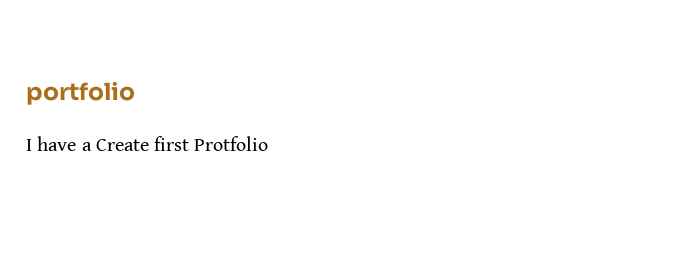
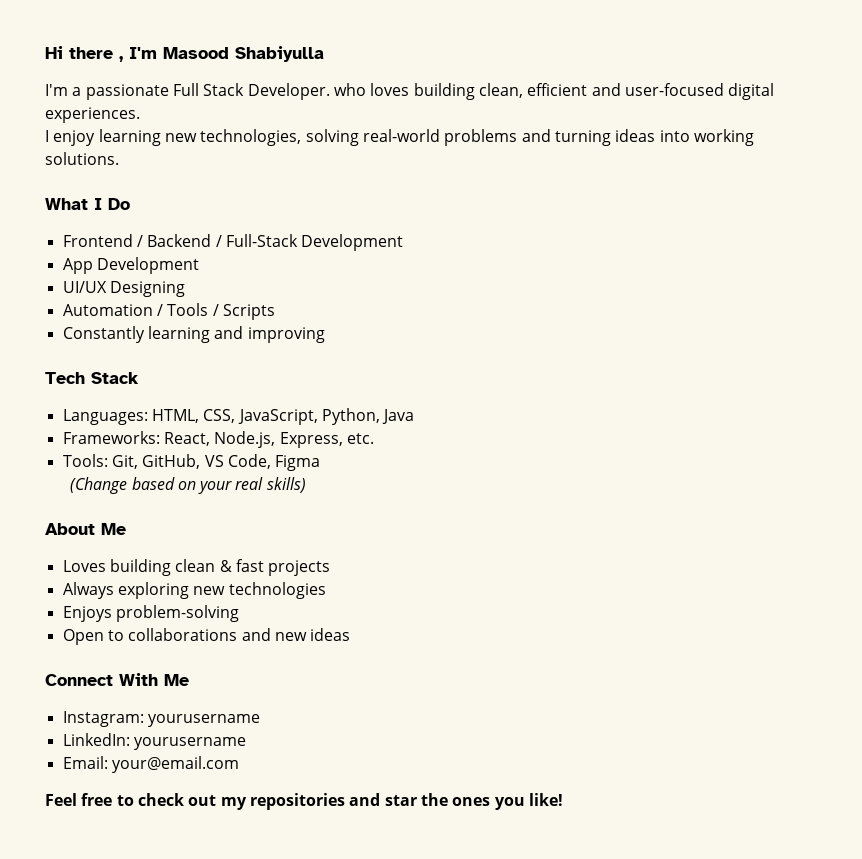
- portfolio
- I have a Create first Protfolio
+ Hi there , I'm Masood Shabiyulla
+ I'm a passionate Full Stack Developer. who loves building clean, efficient and user-focused digital experiences.
+ I enjoy learning new technologies, solving real-world problems and turning ideas into working solutions.
+ What I Do
+ Frontend / Backend / Full-Stack Development
+ App Development
+ UI/UX Designing
+ Automation / Tools / Scripts
+ Constantly learning and improving
+ Tech Stack
+ Languages: HTML, CSS, JavaScript, Python, Java
+ Frameworks: React, Node.js, Express, etc.
+ Tools: Git, GitHub, VS Code, Figma
+ (Change based on your real skills)
+ About Me
+ Loves building clean & fast projects
+ Always exploring new technologies
+ Enjoys problem-solving
+ Open to collaborations and new ideas
+ Connect With Me
+ Instagram: yourusername
+ LinkedIn: yourusername
+ Email: your@email.com
+ Feel free to check out my repositories and star the ones you like!

